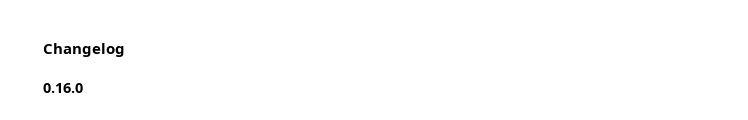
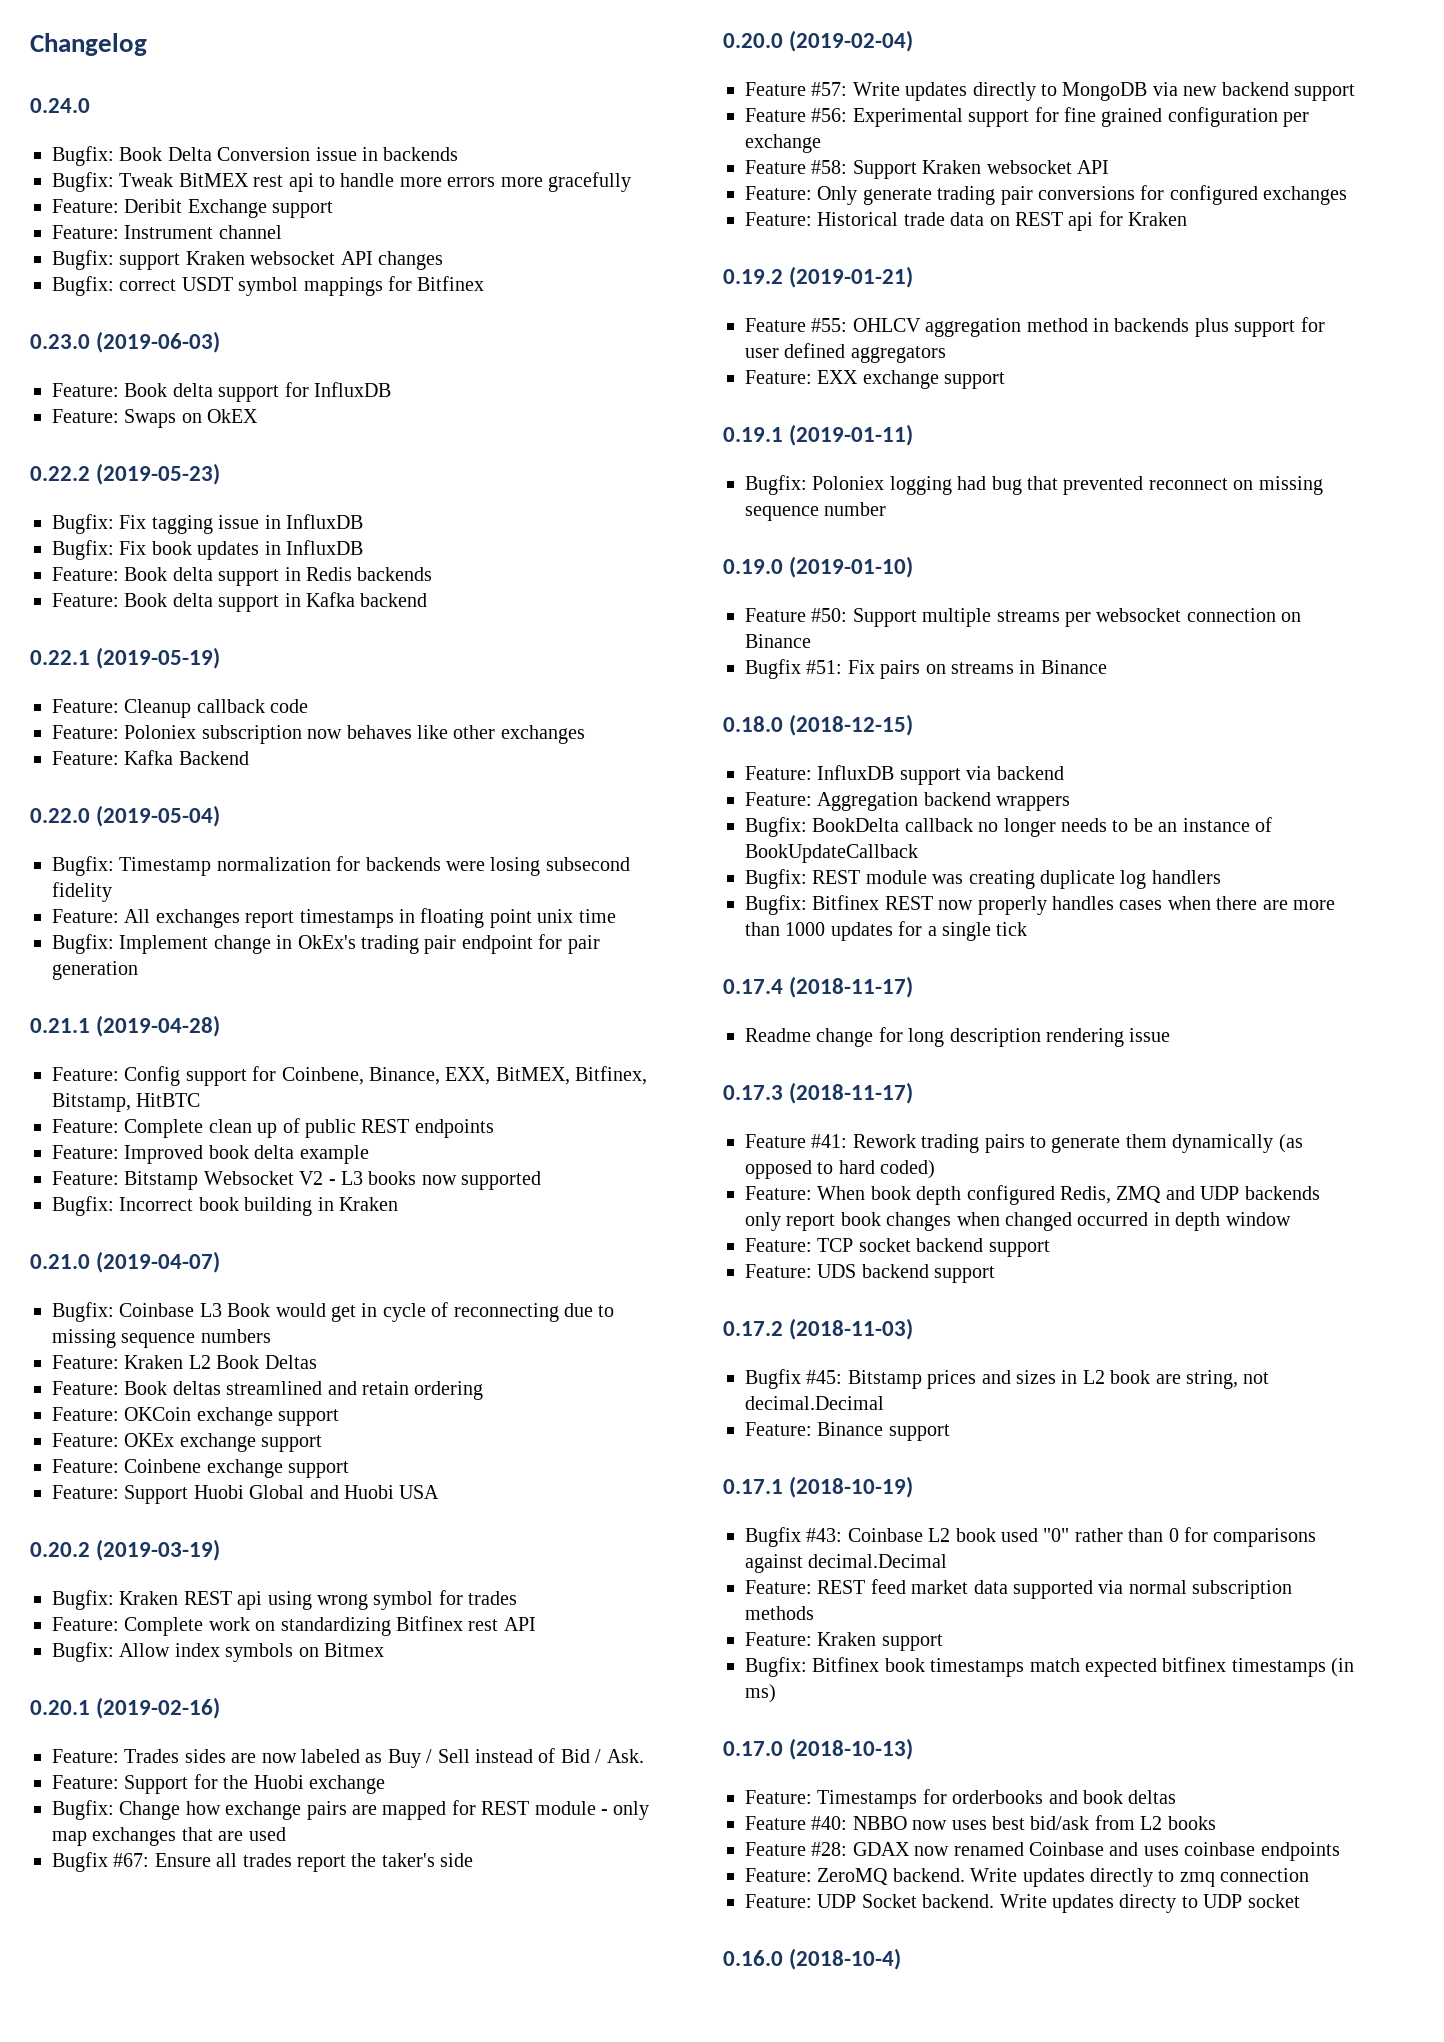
+ 0.24.0
+ Bugfix: Book Delta Conversion issue in backends
+ Bugfix: Tweak BitMEX rest api to handle more errors more gracefully
+ Feature: Deribit Exchange support
+ Feature: Instrument channel
+ Bugfix: support Kraken websocket API changes
+ Bugfix: correct USDT symbol mappings for Bitfinex
+ 0.23.0 (2019-06-03)
+ Feature: Book delta support for InfluxDB
+ Feature: Swaps on OkEX
+ 0.22.2 (2019-05-23)
+ Bugfix: Fix tagging issue in InfluxDB
+ Bugfix: Fix book updates in InfluxDB
+ Feature: Book delta support in Redis backends
+ Feature: Book delta support in Kafka backend
+ 0.22.1 (2019-05-19)
+ Feature: Cleanup callback code
+ Feature: Poloniex subscription now behaves like other exchanges
+ Feature: Kafka Backend
+ 0.22.0 (2019-05-04)
+ Bugfix: Timestamp normalization for backends were losing subsecond fidelity
+ Feature: All exchanges report timestamps in floating point unix time
+ Bugfix: Implement change in OkEx's trading pair endpoint for pair generation
+ 0.21.1 (2019-04-28)
+ Feature: Config support for Coinbene, Binance, EXX, BitMEX, Bitfinex, Bitstamp, HitBTC
+ Feature: Complete clean up of public REST endpoints
+ Feature: Improved book delta example
+ Feature: Bitstamp Websocket V2 - L3 books now supported
+ Bugfix: Incorrect book building in Kraken
+ 0.21.0 (2019-04-07)
+ Bugfix: Coinbase L3 Book would get in cycle of reconnecting due to missing sequence numbers
+ Feature: Kraken L2 Book Deltas
+ Feature: Book deltas streamlined and retain ordering
+ Feature: OKCoin exchange support
+ Feature: OKEx exchange support
+ Feature: Coinbene exchange support
+ Feature: Support Huobi Global and Huobi USA
+ 0.20.2 (2019-03-19)
+ Bugfix: Kraken REST api using wrong symbol for trades
+ Feature: Complete work on standardizing Bitfinex rest API
+ Bugfix: Allow index symbols on Bitmex
+ 0.20.1 (2019-02-16)
+ Feature: Trades sides are now labeled as Buy / Sell instead of Bid / Ask.
+ Feature: Support for the Huobi exchange
+ Bugfix: Change how exchange pairs are mapped for REST module - only map exchanges that are used
+ Bugfix #67: Ensure all trades report the taker's side
+ 0.20.0 (2019-02-04)
+ Feature #57: Write updates directly to MongoDB via new backend support
+ Feature #56: Experimental support for fine grained configuration per exchange
+ Feature #58: Support Kraken websocket API
+ Feature: Only generate trading pair conversions for configured exchanges
+ Feature: Historical trade data on REST api for Kraken
+ 0.19.2 (2019-01-21)
+ Feature #55: OHLCV aggregation method in backends plus support for user defined aggregators
+ Feature: EXX exchange support
+ 0.19.1 (2019-01-11)
+ Bugfix: Poloniex logging had bug that prevented reconnect on missing sequence number
+ 0.19.0 (2019-01-10)
+ Feature #50: Support multiple streams per websocket connection on Binance
+ Bugfix #51: Fix pairs on streams in Binance
+ 0.18.0 (2018-12-15)
+ Feature: InfluxDB support via backend
+ Feature: Aggregation backend wrappers
+ Bugfix: BookDelta callback no longer needs to be an instance of BookUpdateCallback
+ Bugfix: REST module was creating duplicate log handlers
+ Bugfix: Bitfinex REST now properly handles cases when there are more than 1000 updates for a single tick
+ 0.17.4 (2018-11-17)
+ Readme change for long description rendering issue
+ 0.17.3 (2018-11-17)
+ Feature #41: Rework trading pairs to generate them dynamically (as opposed to hard coded)
+ Feature: When book depth configured Redis, ZMQ and UDP backends only report book changes when changed occurred in depth window
+ Feature: TCP socket backend support
+ Feature: UDS backend support
+ 0.17.2 (2018-11-03)
+ Bugfix #45: Bitstamp prices and sizes in L2 book are string, not decimal.Decimal
+ Feature: Binance support
+ 0.17.1 (2018-10-19)
+ Bugfix #43: Coinbase L2 book used "0" rather than 0 for comparisons against decimal.Decimal
+ Feature: REST feed market data supported via normal subscription methods
+ Feature: Kraken support
+ Bugfix: Bitfinex book timestamps match expected bitfinex timestamps (in ms)
+ 0.17.0 (2018-10-13)
+ Feature: Timestamps for orderbooks and book deltas
+ Feature #40: NBBO now uses best bid/ask from L2 books
+ Feature #28: GDAX now renamed Coinbase and uses coinbase endpoints
+ Feature: ZeroMQ backend. Write updates directly to zmq connection
+ Feature: UDP Socket backend. Write updates directy to UDP socket
- 0.16.0
+ 0.16.0 (2018-10-4)

